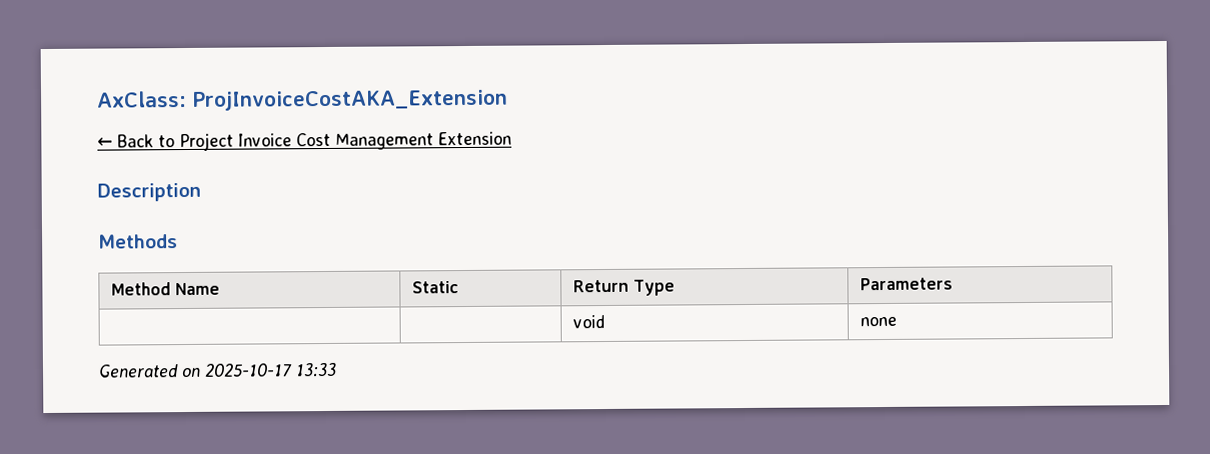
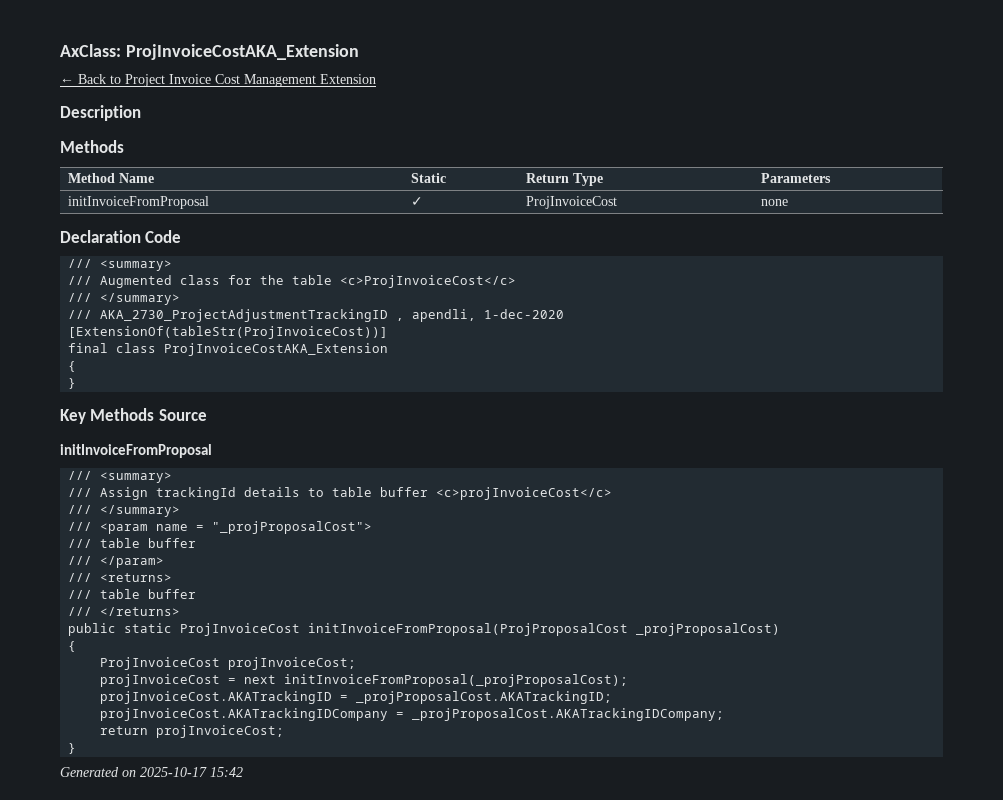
- | | void | none
+ initInvoiceFromProposal | ✓ | ProjInvoiceCost | none
+ Declaration Code
+ /// <summary>
+ /// Augmented class for the table <c>ProjInvoiceCost</c>
+ /// </summary>
+ /// AKA_2730_ProjectAdjustmentTrackingID , apendli, 1-dec-2020
+ [ExtensionOf(tableStr(ProjInvoiceCost))]
+ final class ProjInvoiceCostAKA_Extension
+ {
+ }
+ Key Methods Source
+ initInvoiceFromProposal
+ /// <summary>
+ /// Assign trackingId details to table buffer <c>projInvoiceCost</c>
+ /// </summary>
+ /// <param name = "_projProposalCost">
+ /// table buffer
+ /// </param>
+ /// <returns>
+ /// table buffer
+ /// </returns>
+ public static ProjInvoiceCost initInvoiceFromProposal(ProjProposalCost _projProposalCost)
+ {
+ ProjInvoiceCost projInvoiceCost;
+ projInvoiceCost = next initInvoiceFromProposal(_projProposalCost);
+ projInvoiceCost.AKATrackingID = _projProposalCost.AKATrackingID;
+ projInvoiceCost.AKATrackingIDCompany = _projProposalCost.AKATrackingIDCompany;
+ return projInvoiceCost;
+ }
- Generated on 2025-10-17 13:33
+ Generated on 2025-10-17 15:42

